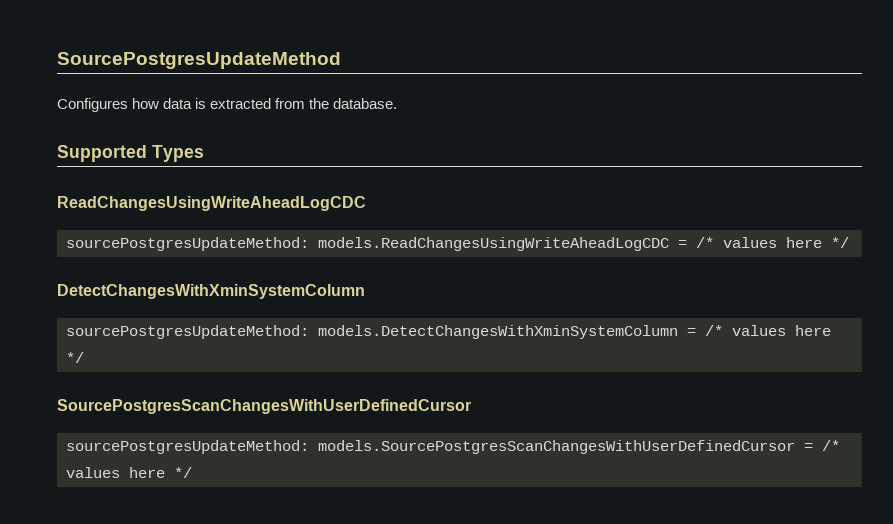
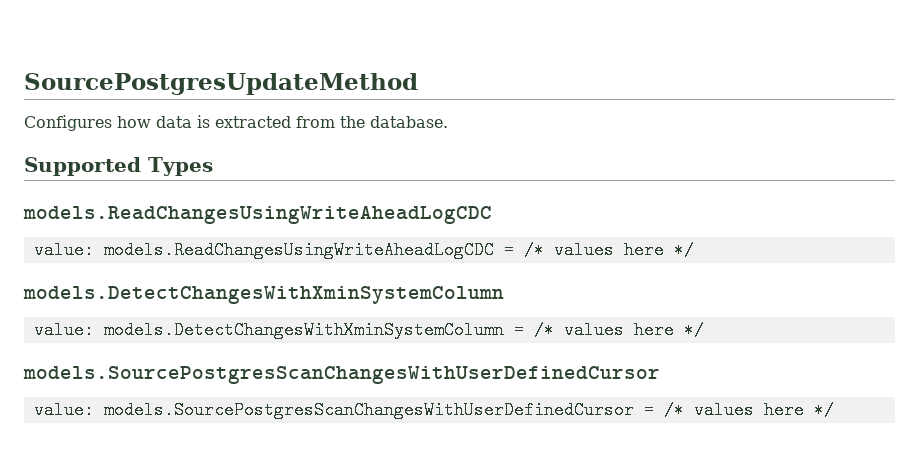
  Supported Types
- ReadChangesUsingWriteAheadLogCDC
- sourcePostgresUpdateMethod: models.ReadChangesUsingWriteAheadLogCDC = /* values here */
- DetectChangesWithXminSystemColumn
- sourcePostgresUpdateMethod: models.DetectChangesWithXminSystemColumn = /* values here */
- SourcePostgresScanChangesWithUserDefinedCursor
- sourcePostgresUpdateMethod: models.SourcePostgresScanChangesWithUserDefinedCursor = /* values here */
+ models.ReadChangesUsingWriteAheadLogCDC
+ value: models.ReadChangesUsingWriteAheadLogCDC = /* values here */
+ models.DetectChangesWithXminSystemColumn
+ value: models.DetectChangesWithXminSystemColumn = /* values here */
+ models.SourcePostgresScanChangesWithUserDefinedCursor
+ value: models.SourcePostgresScanChangesWithUserDefinedCursor = /* values here */

